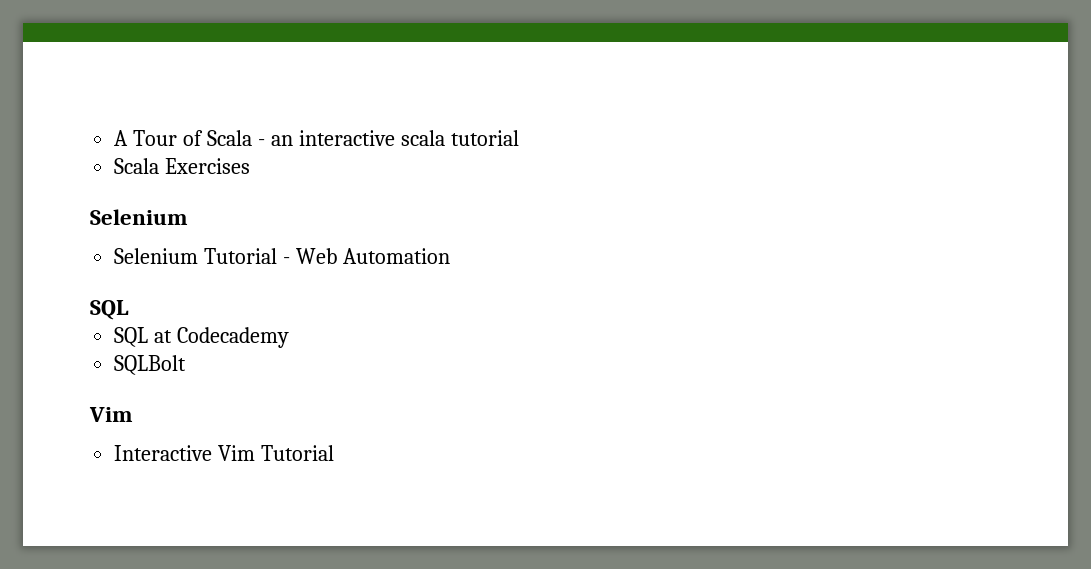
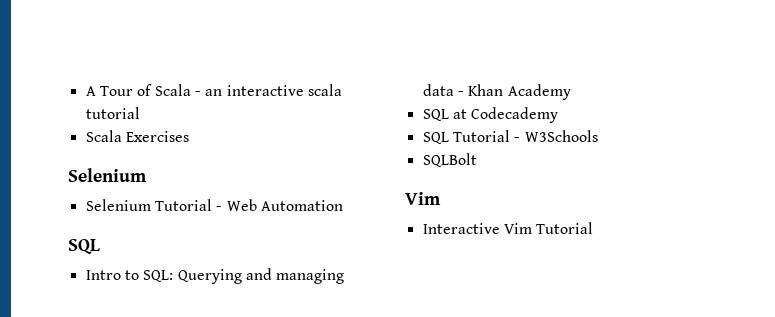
+ Intro to SQL: Querying and managing data - Khan Academy
+ SQL Tutorial - W3Schools

